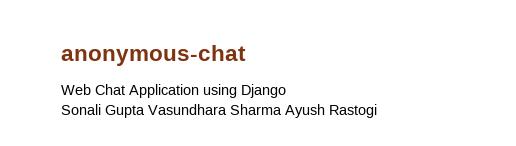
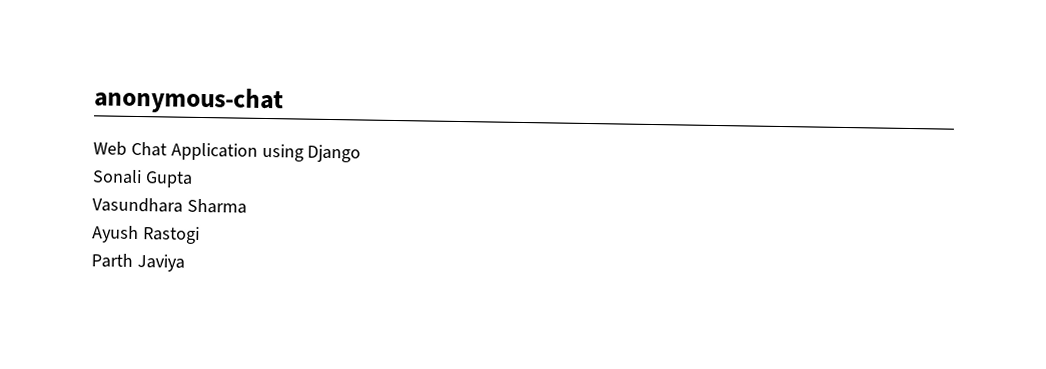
- Sonali Gupta Vasundhara Sharma Ayush Rastogi
+ Sonali Gupta
+ Vasundhara Sharma
+ Ayush Rastogi
+ Parth Javiya

